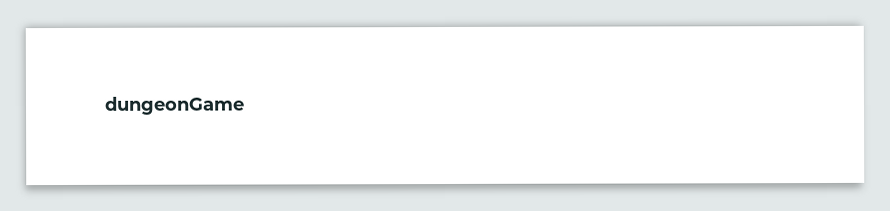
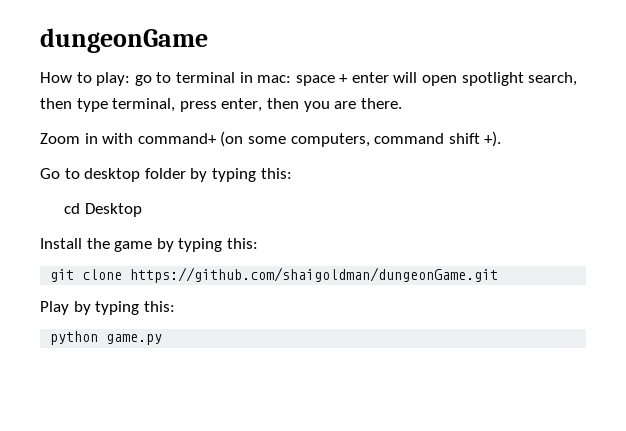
+ How to play: go to terminal in mac: space + enter will open spotlight search, then type terminal, press enter, then you are there.
+ Zoom in with command+ (on some computers, command shift +).
+ Go to desktop folder by typing this:
+ cd Desktop
+ Install the game by typing this:
+ git clone https://github.com/shaigoldman/dungeonGame.git
+ Play by typing this:
+ python game.py

